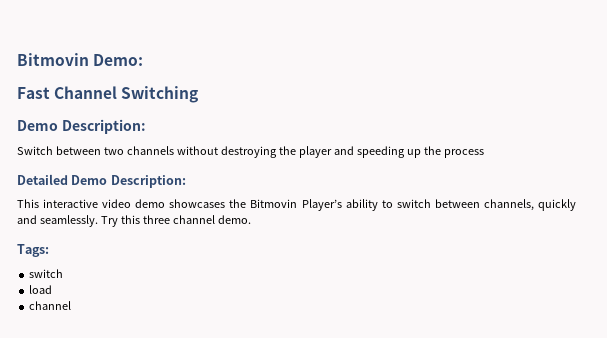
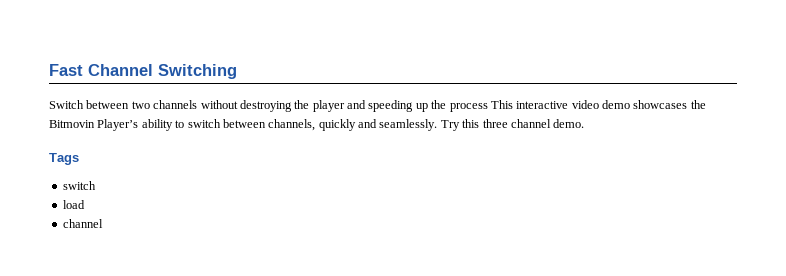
- Bitmovin Demo:
  Fast Channel Switching
- Demo Description:
- Switch between two channels without destroying the player and speeding up the process
- Detailed Demo Description:
- This interactive video demo showcases the Bitmovin Player’s ability to switch between channels, quickly and seamlessly.
+ Switch between two channels without destroying the player and speeding up the process This interactive video demo showcases the Bitmovin Player’s ability to switch between channels, quickly and seamlessly.
- Tags:
+ Tags

